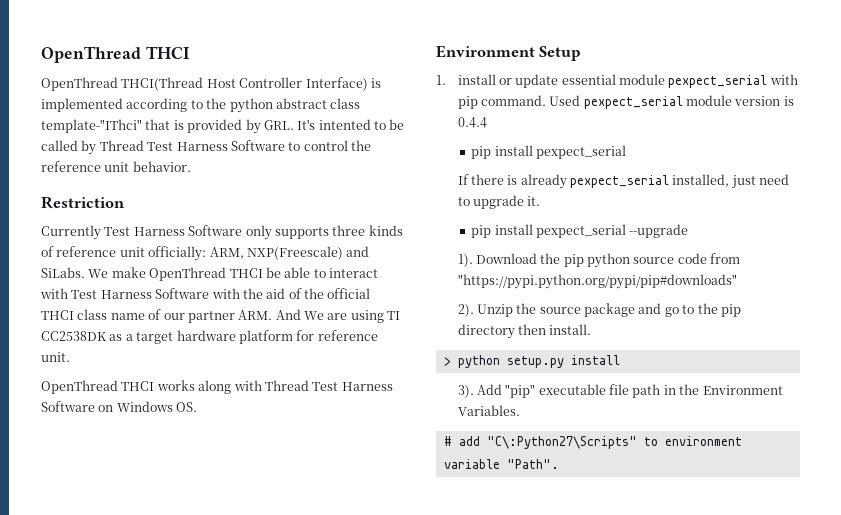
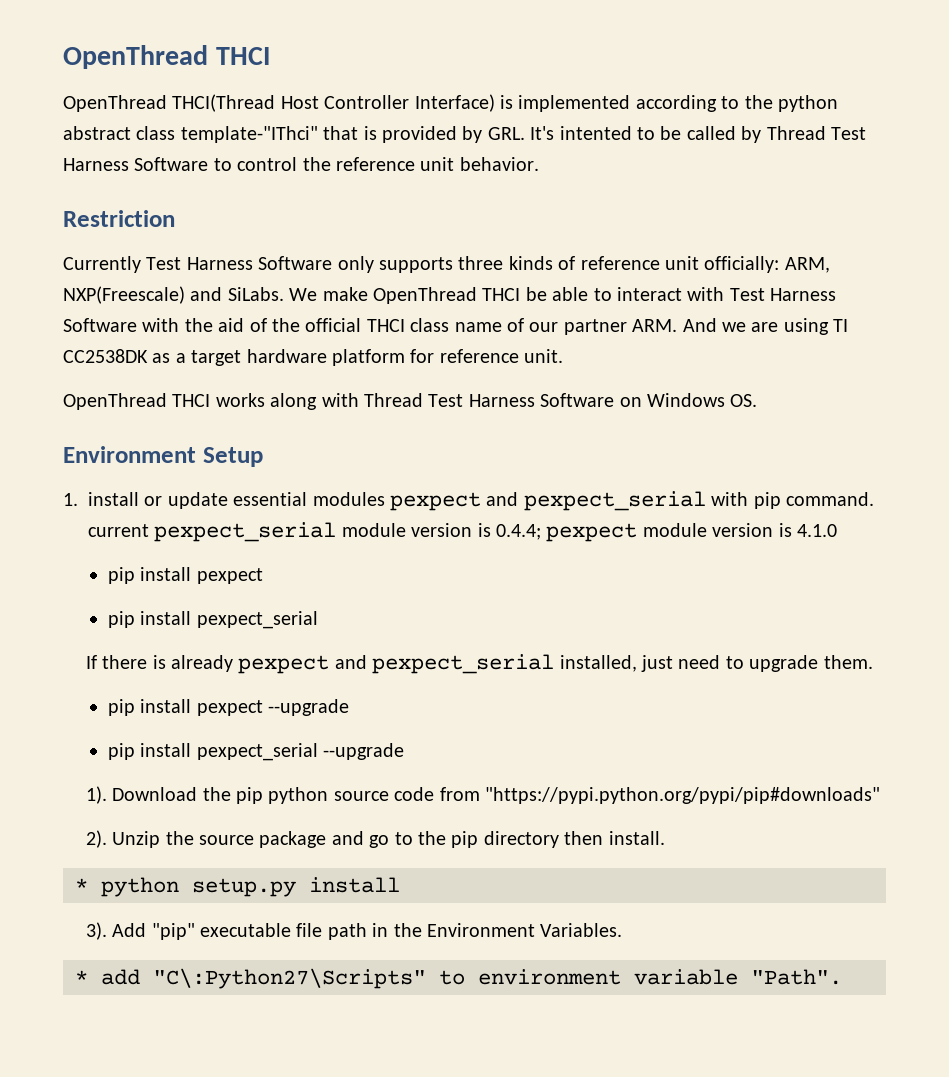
- We make OpenThread THCI be able to interact with Test Harness Software with the aid of the official THCI class name of our partner ARM. And We are using TI CC2538DK as a target hardware platform for reference unit.
+ We make OpenThread THCI be able to interact with Test Harness Software with the aid of the official THCI class name of our partner ARM. And we are using TI CC2538DK as a target hardware platform for reference unit.
- 1. install or update essential module pexpect_serial with pip command. Used pexpect_serial module version is 0.4.4
+ 1. install or update essential modules pexpect and pexpect_serial with pip command. current pexpect_serial module version is 0.4.4; pexpect module version is 4.1.0
+ pip install pexpect
- If there is already pexpect_serial installed, just need to upgrade it.
+ If there is already pexpect and pexpect_serial installed, just need to upgrade them.
+ pip install pexpect --upgrade
- > python setup.py install
+ * python setup.py install
- # add "C\:Python27\Scripts" to environment variable "Path".
+ * add "C\:Python27\Scripts" to environment variable "Path".

